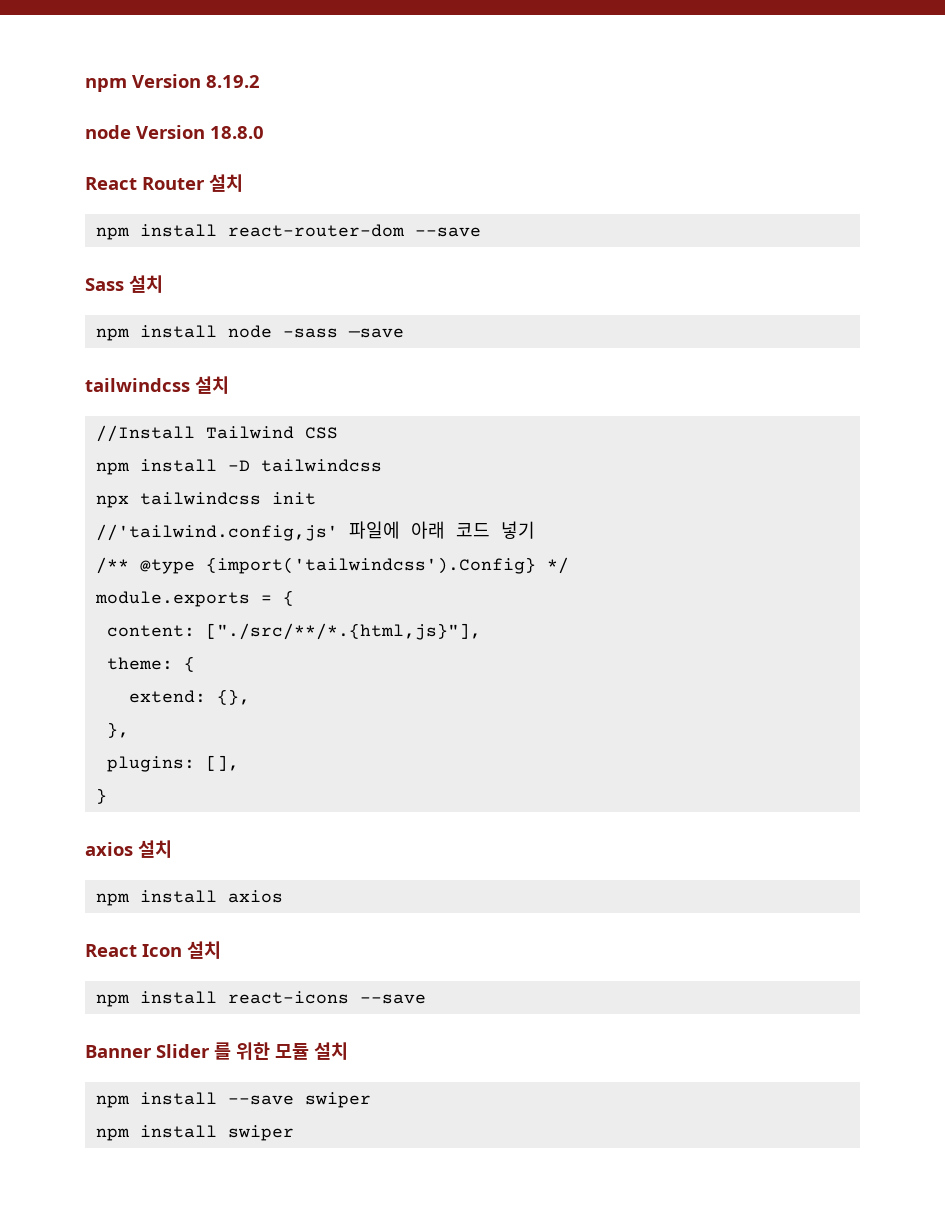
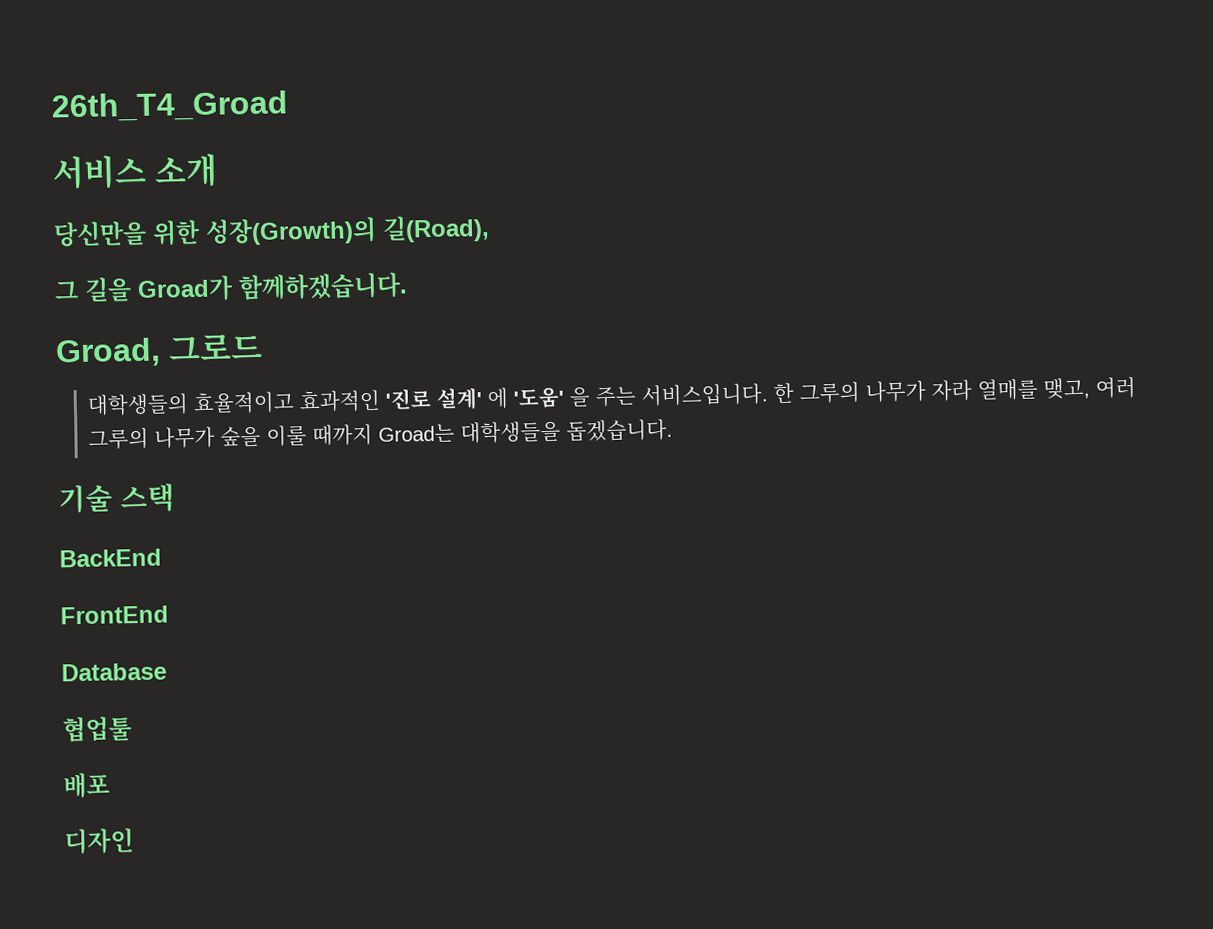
- npm Version 8.19.2
- node Version 18.8.0
- React Router 설치
- npm install react-router-dom --save
- Sass 설치
- npm install node -sass —save
- tailwindcss 설치
- //Install Tailwind CSS
- npm install -D tailwindcss
- npx tailwindcss init
- //'tailwind.config,js' 파일에 아래 코드 넣기
- /** @type {import('tailwindcss').Config} */
- module.exports = {
- content: ["./src/**/*.{html,js}"],
- theme: {
- extend: {},
- },
- plugins: [],
- }
- axios 설치
- npm install axios
- React Icon 설치
- npm install react-icons --save
- Banner Slider 를 위한 모듈 설치
- npm install --save swiper
- npm install swiper
+ 26th_T4_Groad
+ 서비스 소개
+ 당신만을 위한 성장(Growth)의 길(Road),
+ 그 길을 Groad가 함께하겠습니다.
+ Groad, 그로드
+ 대학생들의 효율적이고 효과적인 '진로 설계' 에 '도움' 을 주는 서비스입니다. 한 그루의 나무가 자라 열매를 맺고, 여러 그루의 나무가 숲을 이룰 때까지 Groad는 대학생들을 돕겠습니다.
+ 기술 스택
+ BackEnd
+ FrontEnd
+ Database
+ 협업툴
+ 배포
+ 디자인

